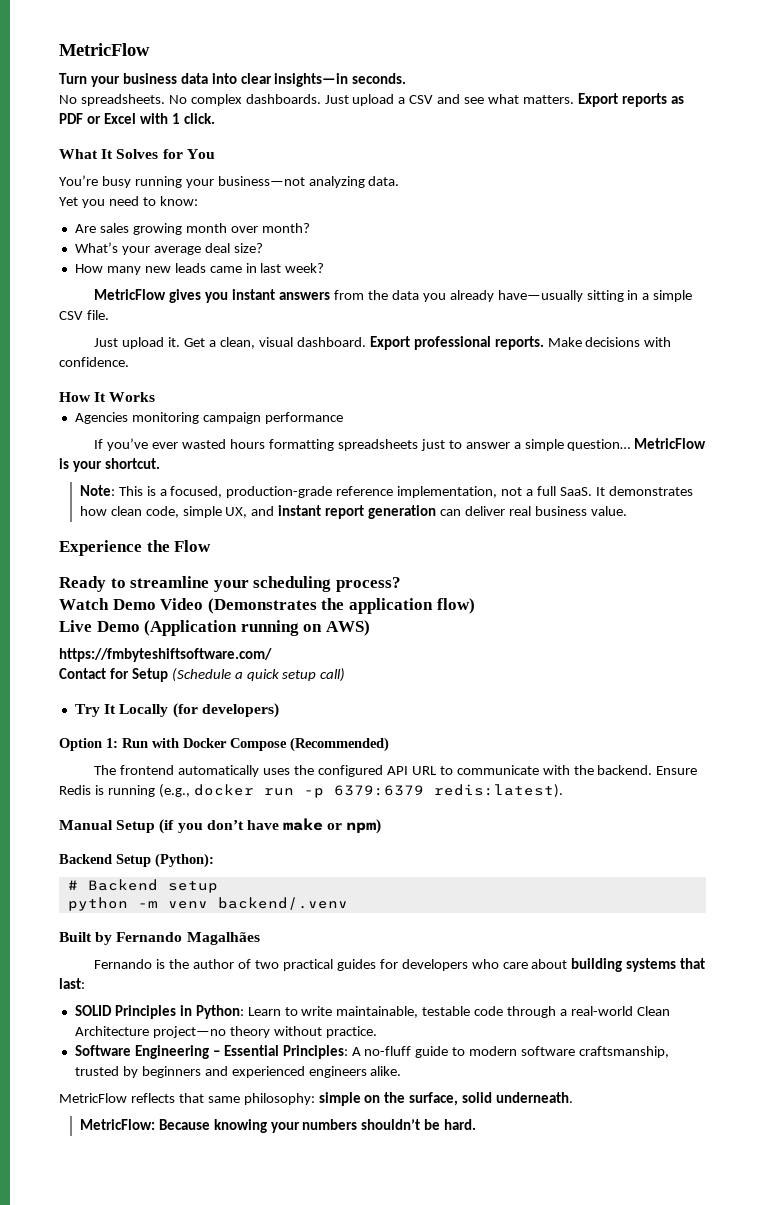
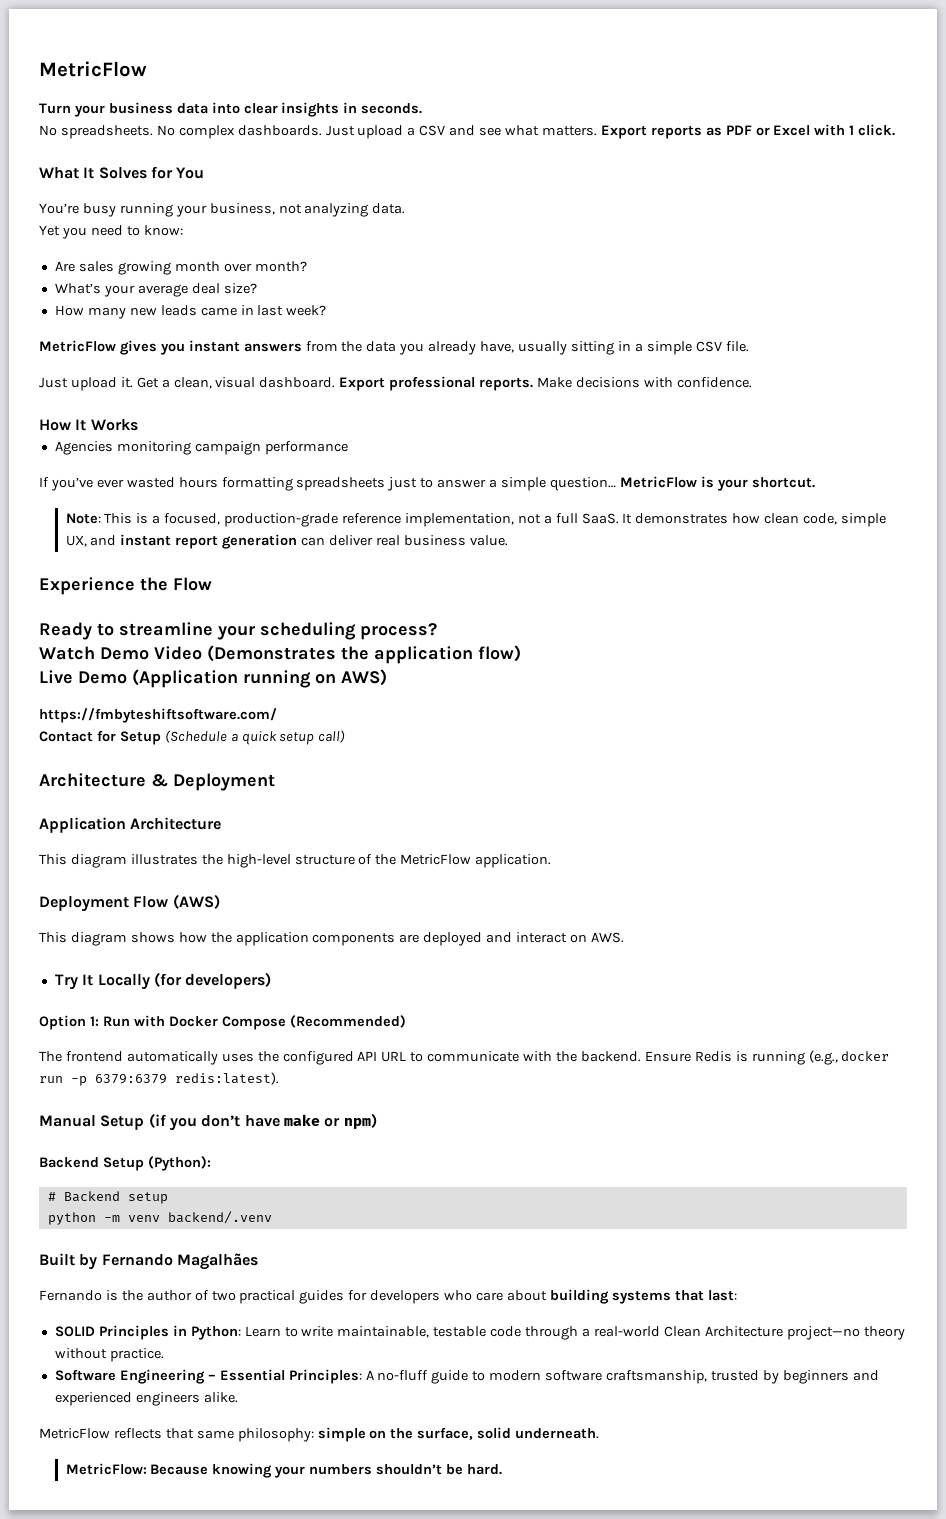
- Turn your business data into clear insights—in seconds.
+ Turn your business data into clear insights in seconds.
- You’re busy running your business—not analyzing data.
+ You’re busy running your business, not analyzing data.
- MetricFlow gives you instant answers from the data you already have—usually sitting in a simple CSV file.
+ MetricFlow gives you instant answers from the data you already have, usually sitting in a simple CSV file.
+ Architecture & Deployment
+ Application Architecture
+ This diagram illustrates the high-level structure of the MetricFlow application.
+ Deployment Flow (AWS)
+ This diagram shows how the application components are deployed and interact on AWS.

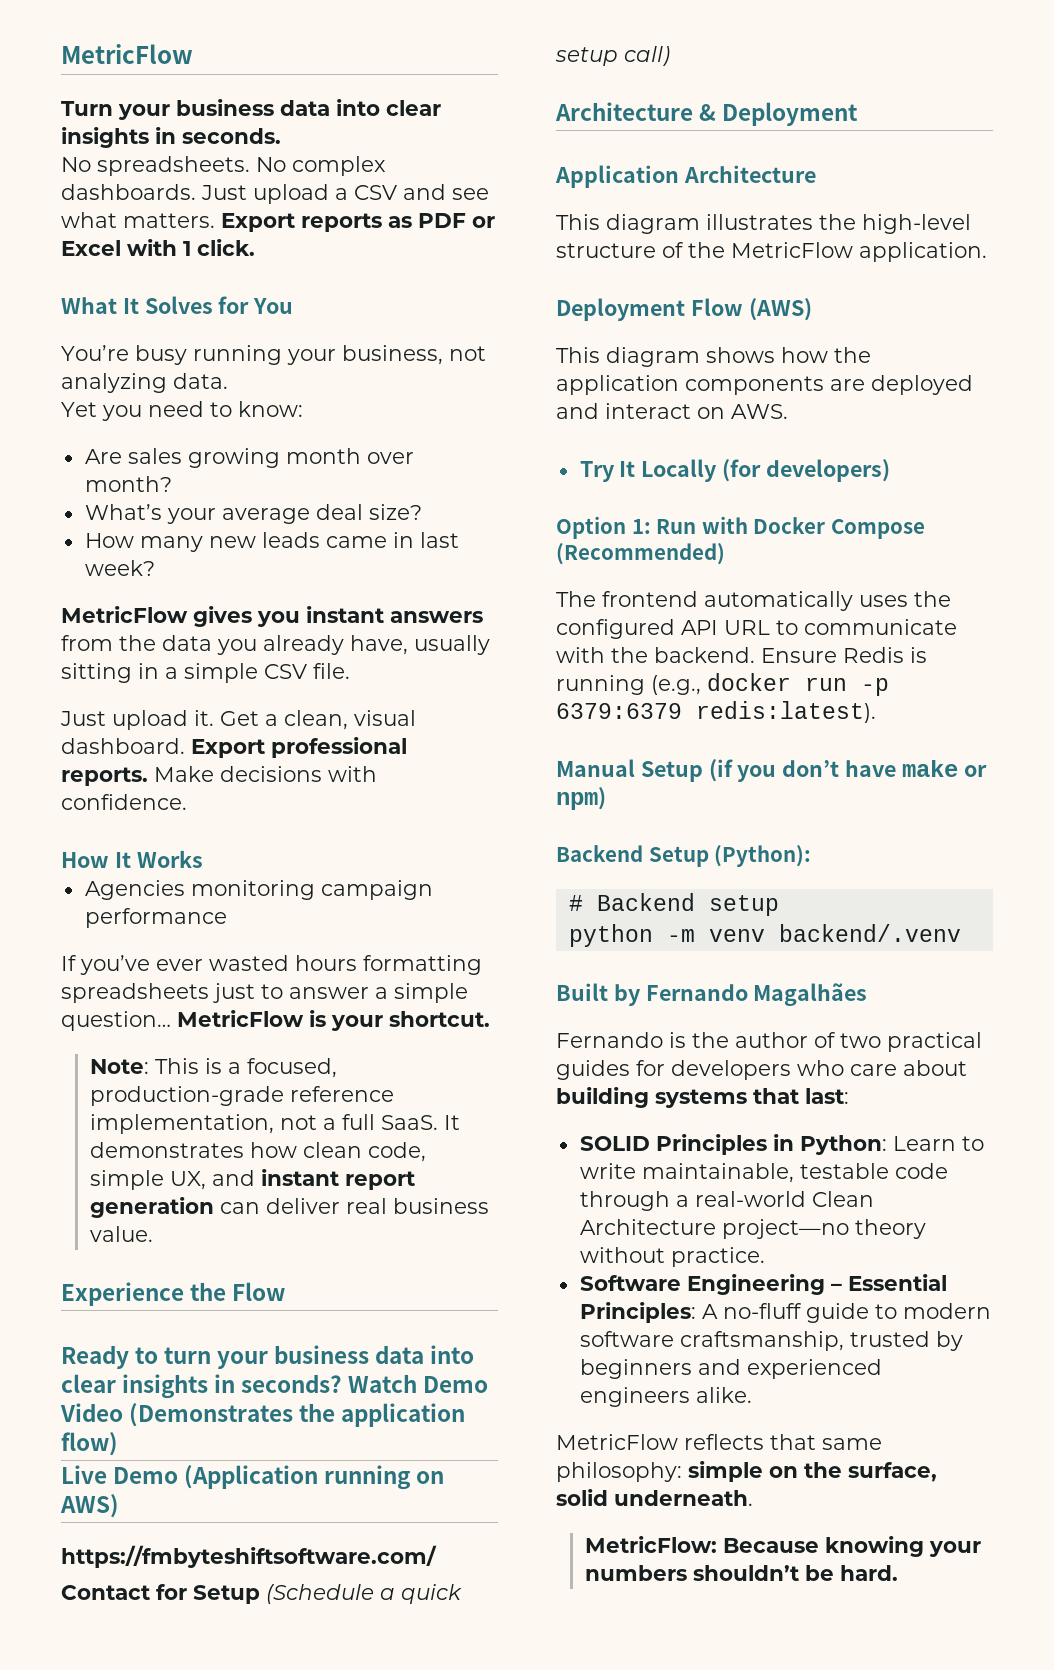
- Ready to streamline your scheduling process?
- Watch Demo Video (Demonstrates the application flow)
+ Ready to turn your business data into clear insights in seconds? Watch Demo Video (Demonstrates the application flow)

